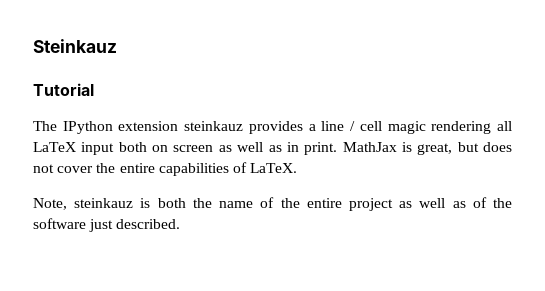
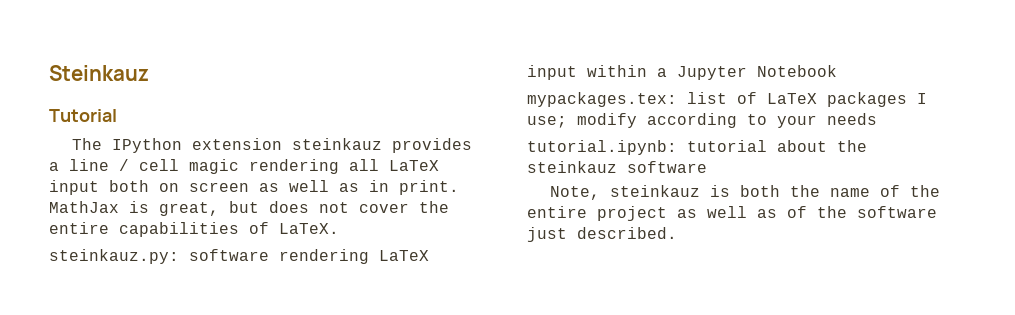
+ steinkauz.py: software rendering LaTeX input within a Jupyter Notebook
+ mypackages.tex: list of LaTeX packages I use; modify according to your needs
+ tutorial.ipynb: tutorial about the steinkauz software

